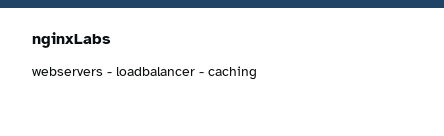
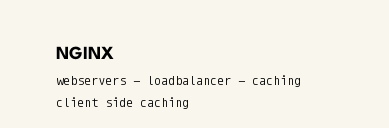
- nginxLabs
+ NGINX
+ client side caching

